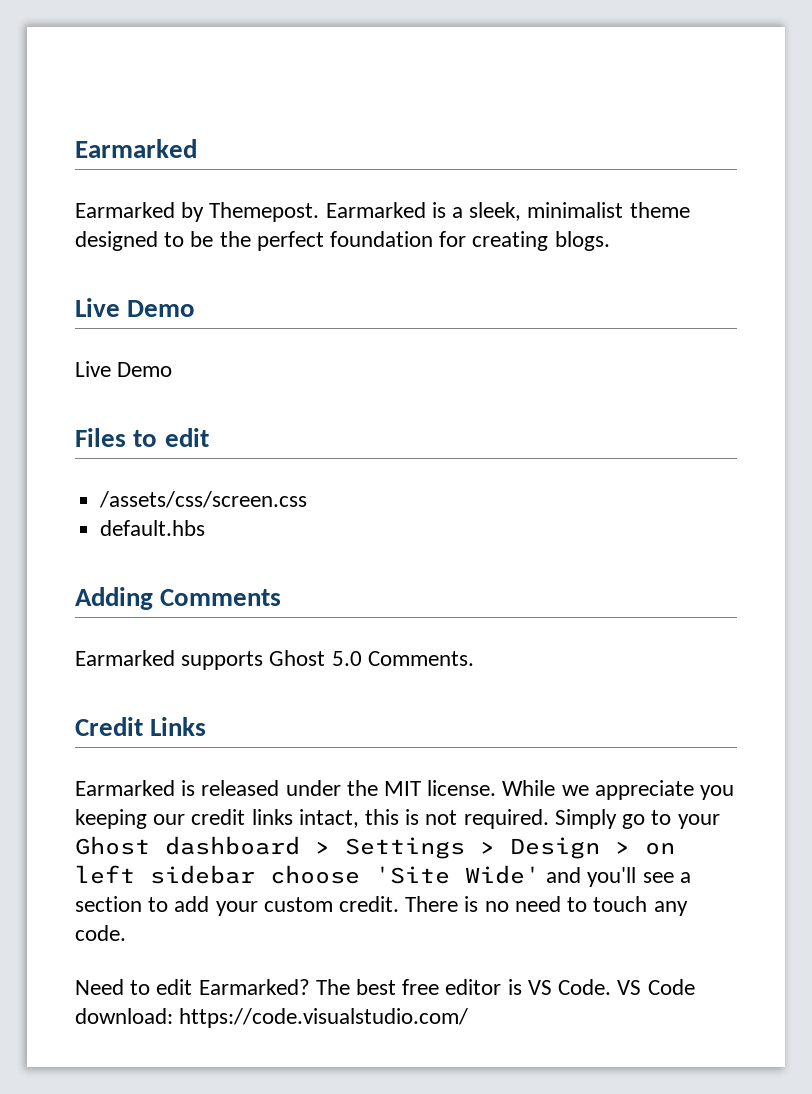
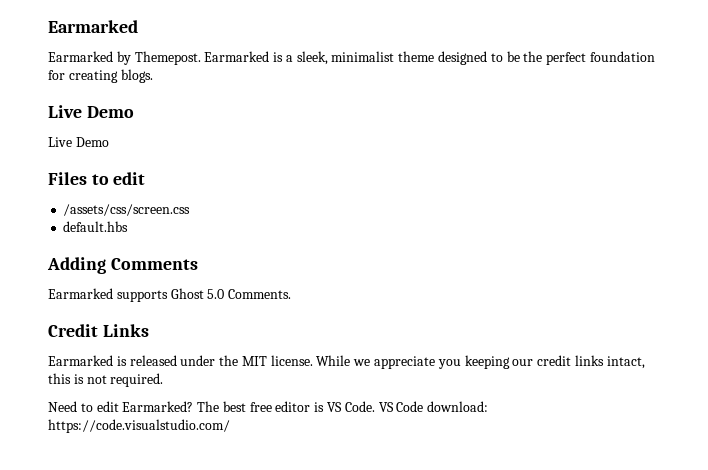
- Simply go to your Ghost dashboard > Settings > Design > on left sidebar choose 'Site Wide' and you'll see a section to add your custom credit. There is no need to touch any code.

